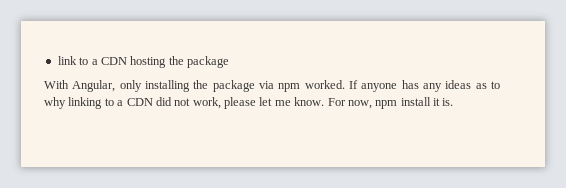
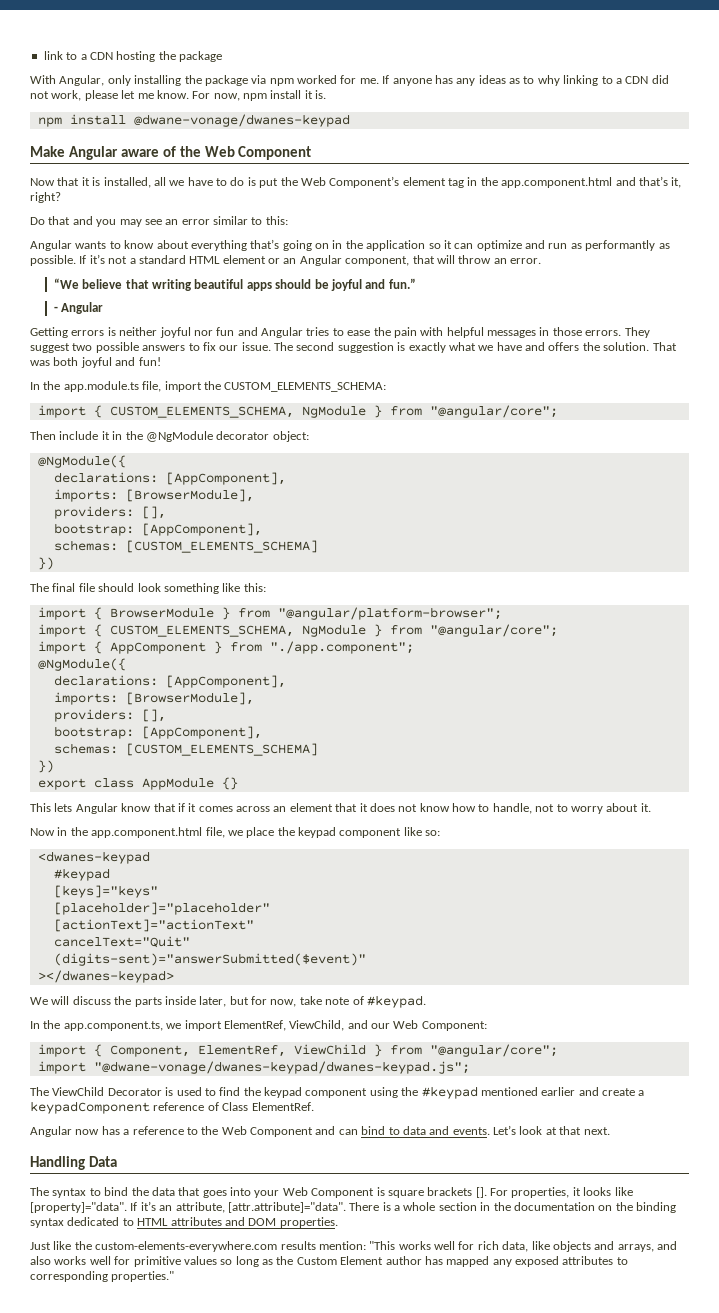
- With Angular, only installing the package via npm worked.
+ With Angular, only installing the package via npm worked for me.
+ npm install @dwane-vonage/dwanes-keypad
+ Make Angular aware of the Web Component
+ Now that it is installed, all we have to do is put the Web Component’s element tag in the app.component.html and that’s it, right?
+ Do that and you may see an error similar to this:
+ Angular wants to know about everything that’s going on in the application so it can optimize and run as performantly as possible. If it’s not a standard HTML element or an Angular component, that will throw an error.
+ “We believe that writing beautiful apps should be joyful and fun.”
+ - Angular
+ Getting errors is neither joyful nor fun and Angular tries to ease the pain with helpful messages in those errors. They suggest two possible answers to fix our issue. The second suggestion is exactly what we have and offers the solution. That was both joyful and fun!
+ In the app.module.ts file, import the CUSTOM_ELEMENTS_SCHEMA:
+ import { CUSTOM_ELEMENTS_SCHEMA, NgModule } from "@angular/core";
+ Then include it in the @NgModule decorator object:
+ @NgModule({
+ declarations: [AppComponent],
+ imports: [BrowserModule],
+ providers: [],
+ bootstrap: [AppComponent],
+ schemas: [CUSTOM_ELEMENTS_SCHEMA]
+ })
+ The final file should look something like this:
+ import { BrowserModule } from "@angular/platform-browser";
+ import { CUSTOM_ELEMENTS_SCHEMA, NgModule } from "@angular/core";
+ import { AppComponent } from "./app.component";
+ @NgModule({
+ declarations: [AppComponent],
+ imports: [BrowserModule],
+ providers: [],
+ bootstrap: [AppComponent],
+ schemas: [CUSTOM_ELEMENTS_SCHEMA]
+ })
+ export class AppModule {}
+ This lets Angular know that if it comes across an element that it does not know how to handle, not to worry about it.
+ Now in the app.component.html file, we place the keypad component like so:
+ <dwanes-keypad
+ #keypad
+ [keys]="keys"
+ [placeholder]="placeholder"
+ [actionText]="actionText"
+ cancelText="Quit"
+ (digits-sent)="answerSubmitted($event)"
+ ></dwanes-keypad>
+ We will discuss the parts inside later, but for now, take note of #keypad.
+ In the app.component.ts, we import ElementRef, ViewChild, and our Web Component:
+ import { Component, ElementRef, ViewChild } from "@angular/core";
+ import "@dwane-vonage/dwanes-keypad/dwanes-keypad.js";
+ The ViewChild Decorator is used to find the keypad component using the #keypad mentioned earlier and create a keypadComponent reference of Class ElementRef.
+ Angular now has a reference to the Web Component and can bind to data and events. Let’s look at that next.
+ Handling Data
+ The syntax to bind the data that goes into your Web Component is square brackets []. For properties, it looks like [property]="data". If it’s an attribute, [attr.attribute]="data". There is a whole section in the documentation on the binding syntax dedicated to HTML attributes and DOM properties.
+ Just like the custom-elements-everywhere.com results mention: "This works well for rich data, like objects and arrays, and also works well for primitive values so long as the Custom Element author has mapped any exposed attributes to corresponding properties."

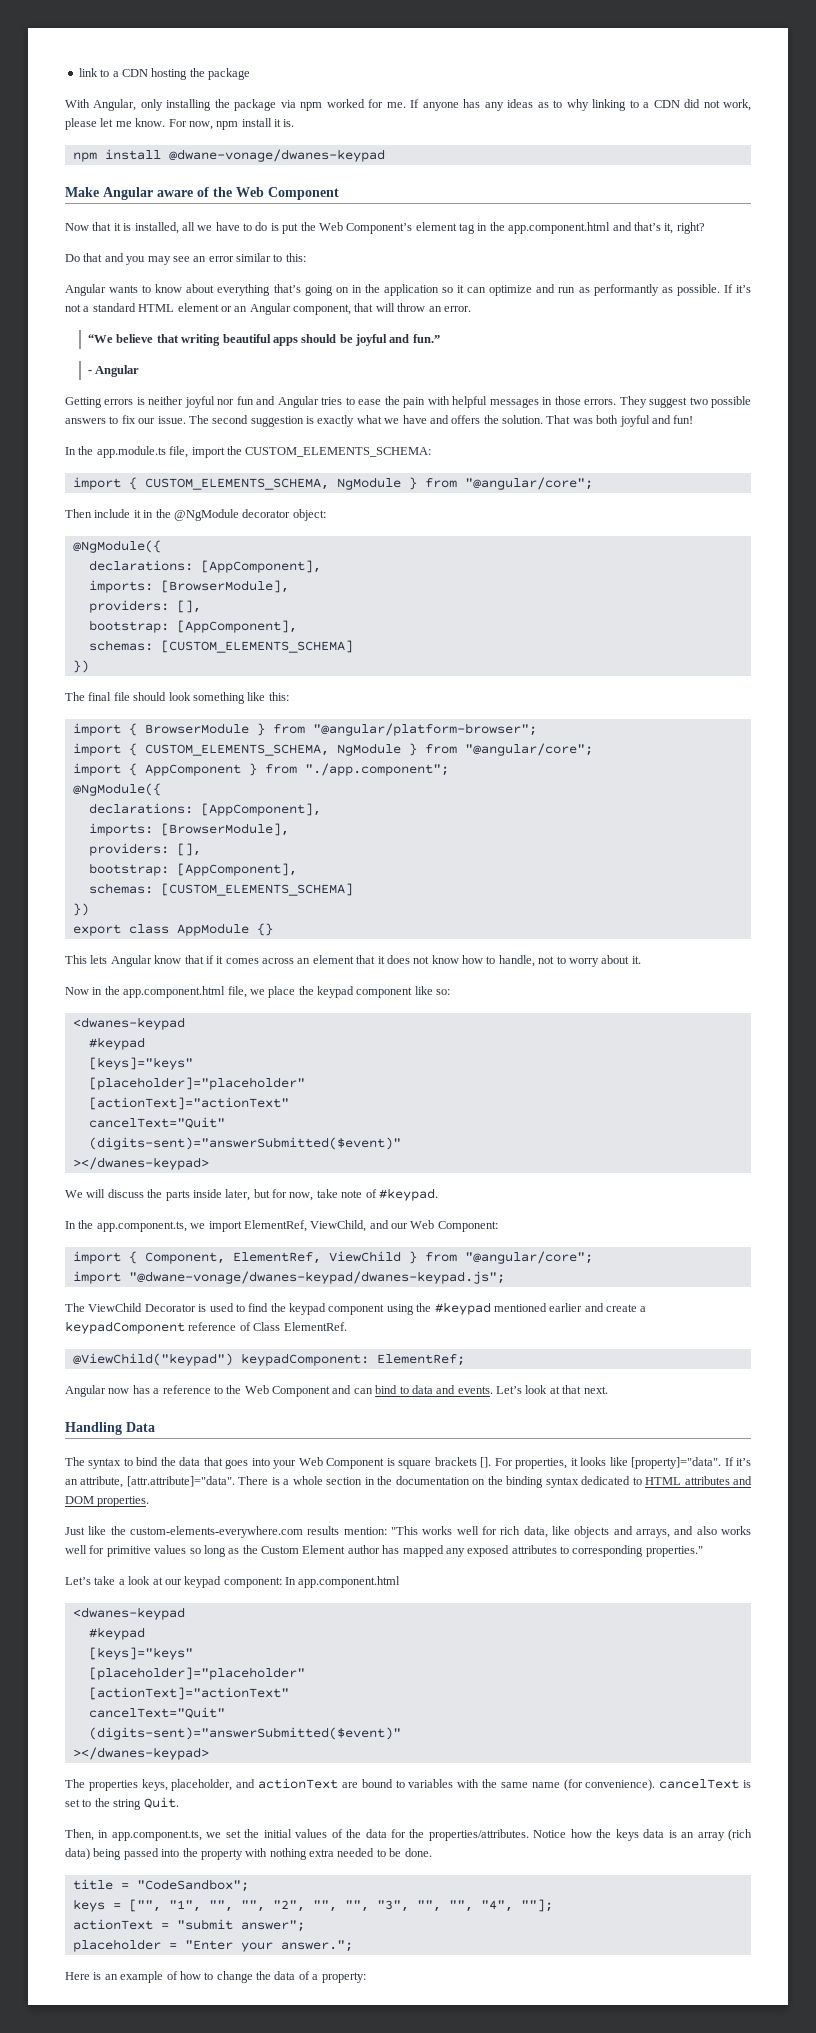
+ @ViewChild("keypad") keypadComponent: ElementRef;
+ Let’s take a look at our keypad component: In app.component.html
+ <dwanes-keypad
+ #keypad
+ [keys]="keys"
+ [placeholder]="placeholder"
+ [actionText]="actionText"
+ cancelText="Quit"
+ (digits-sent)="answerSubmitted($event)"
+ ></dwanes-keypad>
+ The properties keys, placeholder, and actionText are bound to variables with the same name (for convenience). cancelText is set to the string Quit.
+ Then, in app.component.ts, we set the initial values of the data for the properties/attributes. Notice how the keys data is an array (rich data) being passed into the property with nothing extra needed to be done.
+ title = "CodeSandbox";
+ keys = ["", "1", "", "", "2", "", "", "3", "", "", "4", ""];
+ actionText = "submit answer";
+ placeholder = "Enter your answer.";
+ Here is an example of how to change the data of a property:

